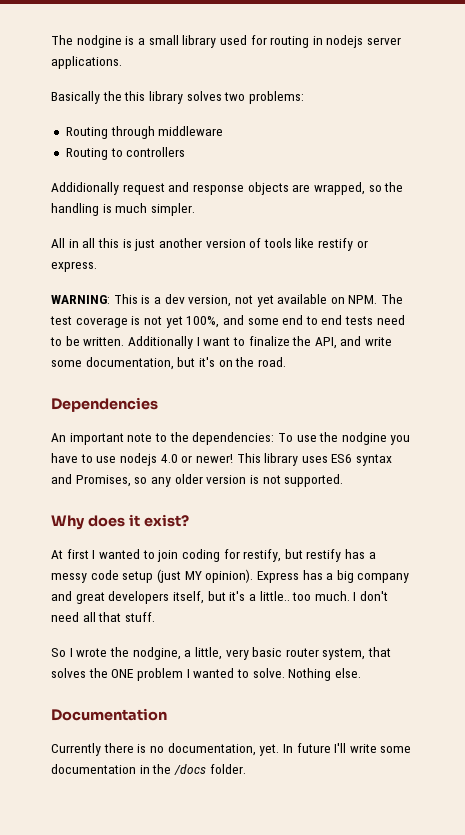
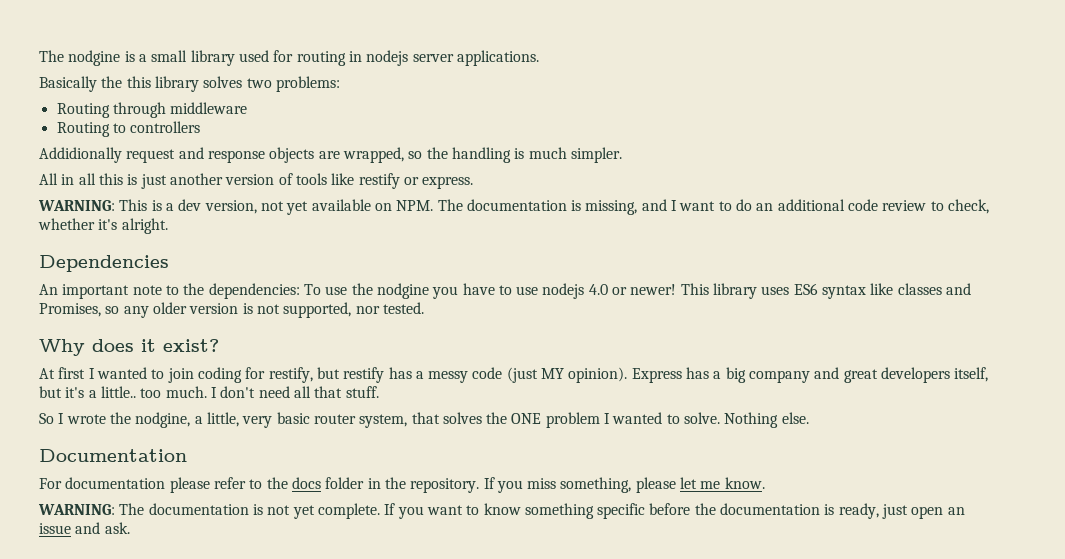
- WARNING: This is a dev version, not yet available on NPM. The test coverage is not yet 100%, and some end to end tests need to be written. Additionally I want to finalize the API, and write some documentation, but it's on the road.
+ WARNING: This is a dev version, not yet available on NPM. The documentation is missing, and I want to do an additional code review to check, whether it's alright.
- This library uses ES6 syntax and Promises, so any older version is not supported.
+ This library uses ES6 syntax like classes and Promises, so any older version is not supported, nor tested.
- At first I wanted to join coding for restify, but restify has a messy code setup (just MY opinion).
+ At first I wanted to join coding for restify, but restify has a messy code (just MY opinion).
- Currently there is no documentation, yet. In future I'll write some documentation in the /docs folder.
+ For documentation please refer to the docs folder in the repository. If you miss something, please let me know.
+ WARNING: The documentation is not yet complete. If you want to know something specific before the documentation is ready, just open an issue and ask.

